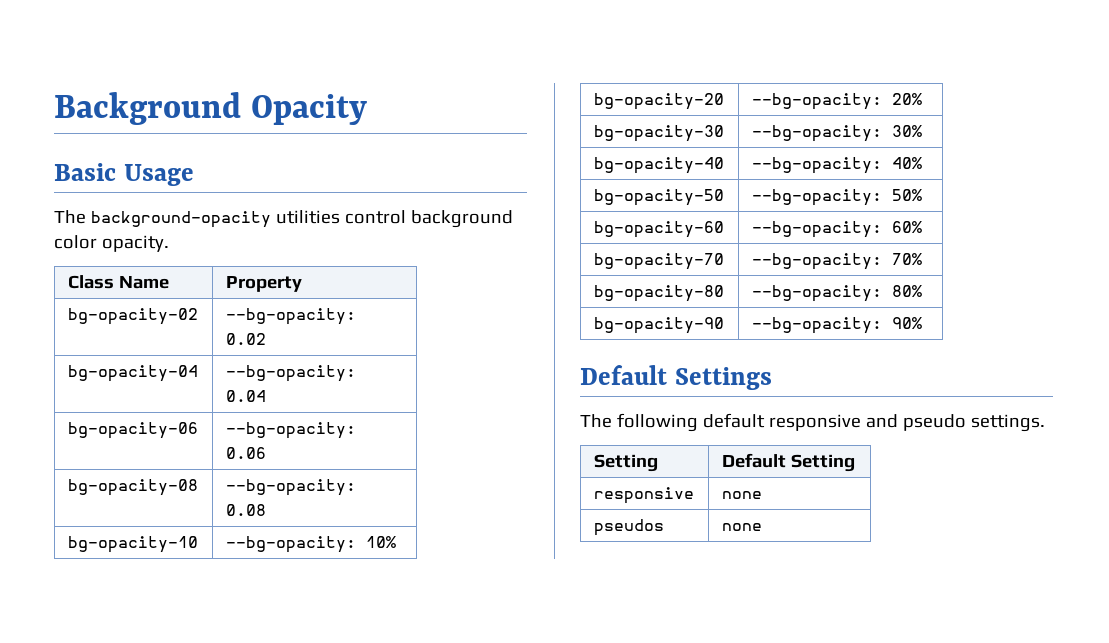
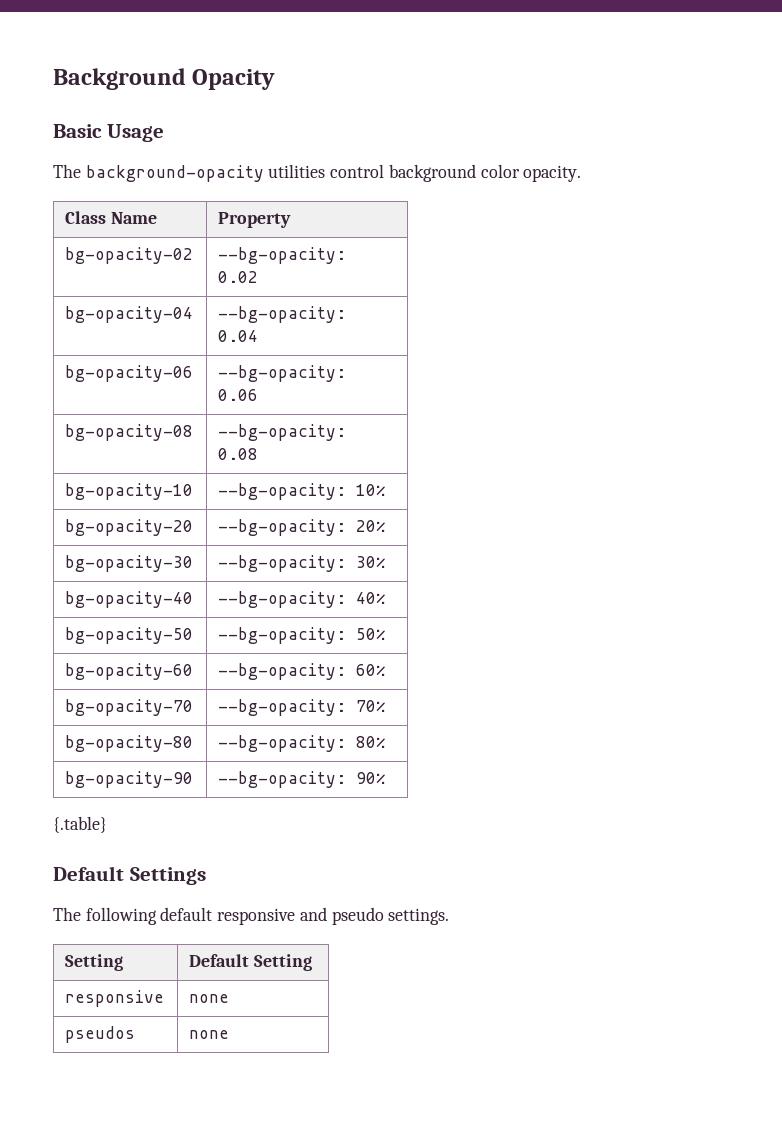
+ {.table}

